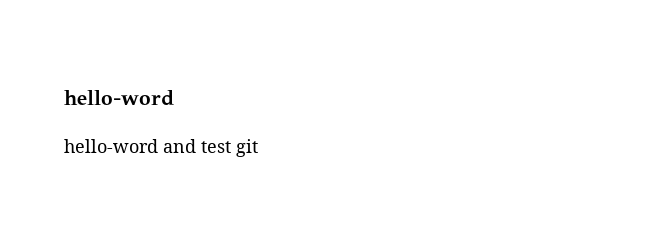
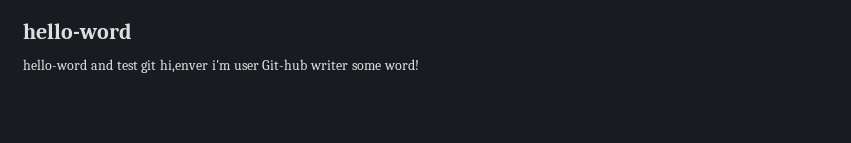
- hello-word and test git
+ hello-word and test git hi,enver i'm user Git-hub writer some word!

